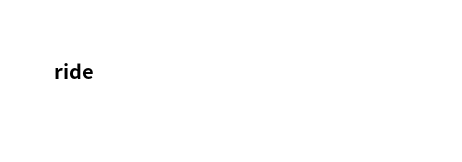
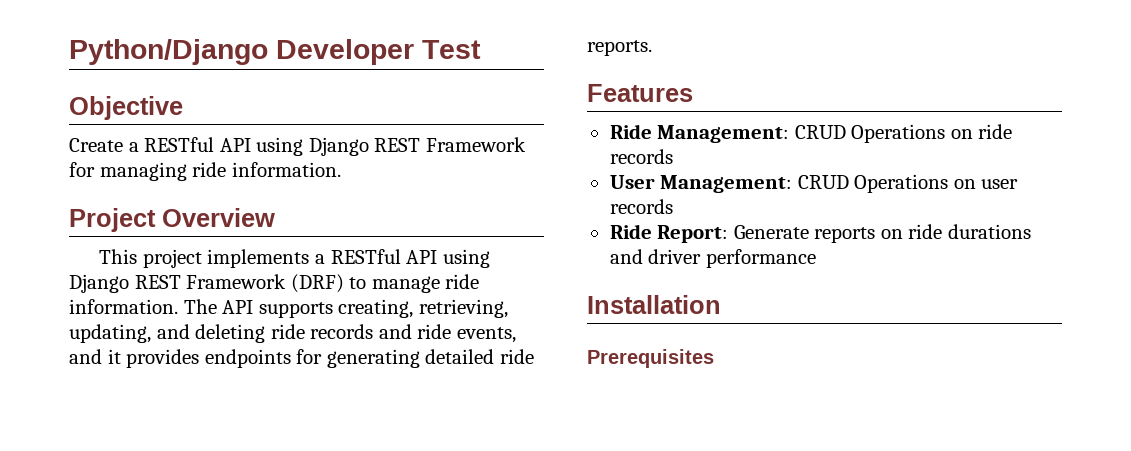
- ride
+ Python/Django Developer Test
+ Objective
+ Create a RESTful API using Django REST Framework for managing ride information.
+ Project Overview
+ This project implements a RESTful API using Django REST Framework (DRF) to manage ride information. The API supports creating, retrieving, updating, and deleting ride records and ride events, and it provides endpoints for generating detailed ride reports.
+ Features
+ Ride Management: CRUD Operations on ride records
+ User Management: CRUD Operations on user records
+ Ride Report: Generate reports on ride durations and driver performance
+ Installation
+ Prerequisites

